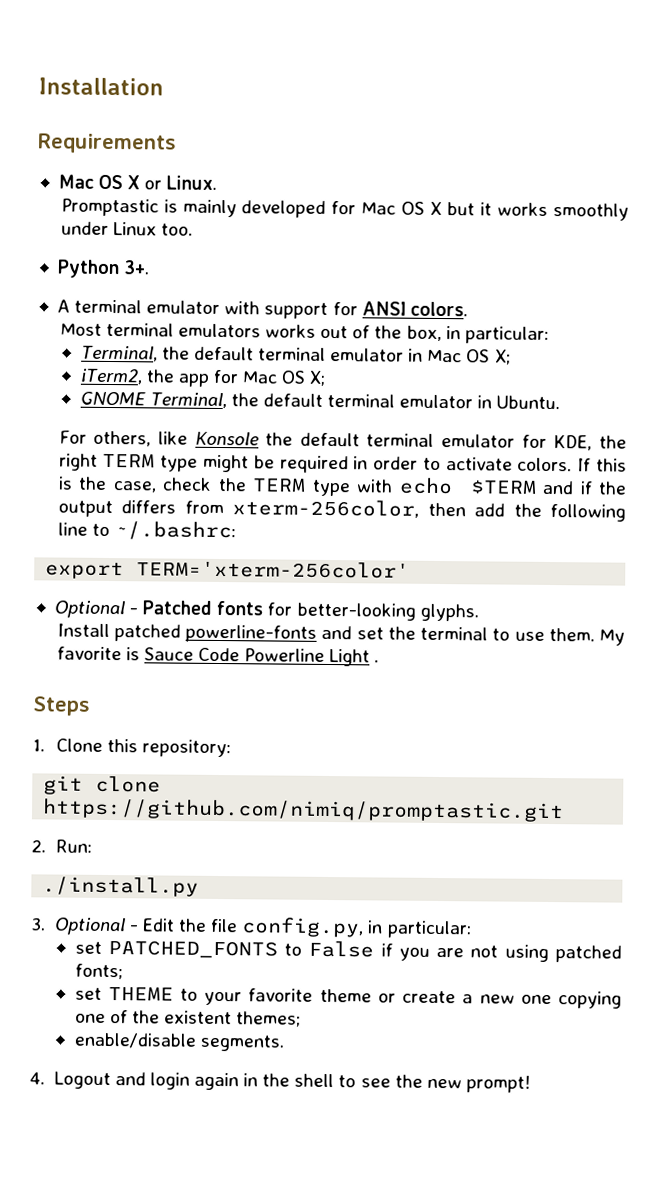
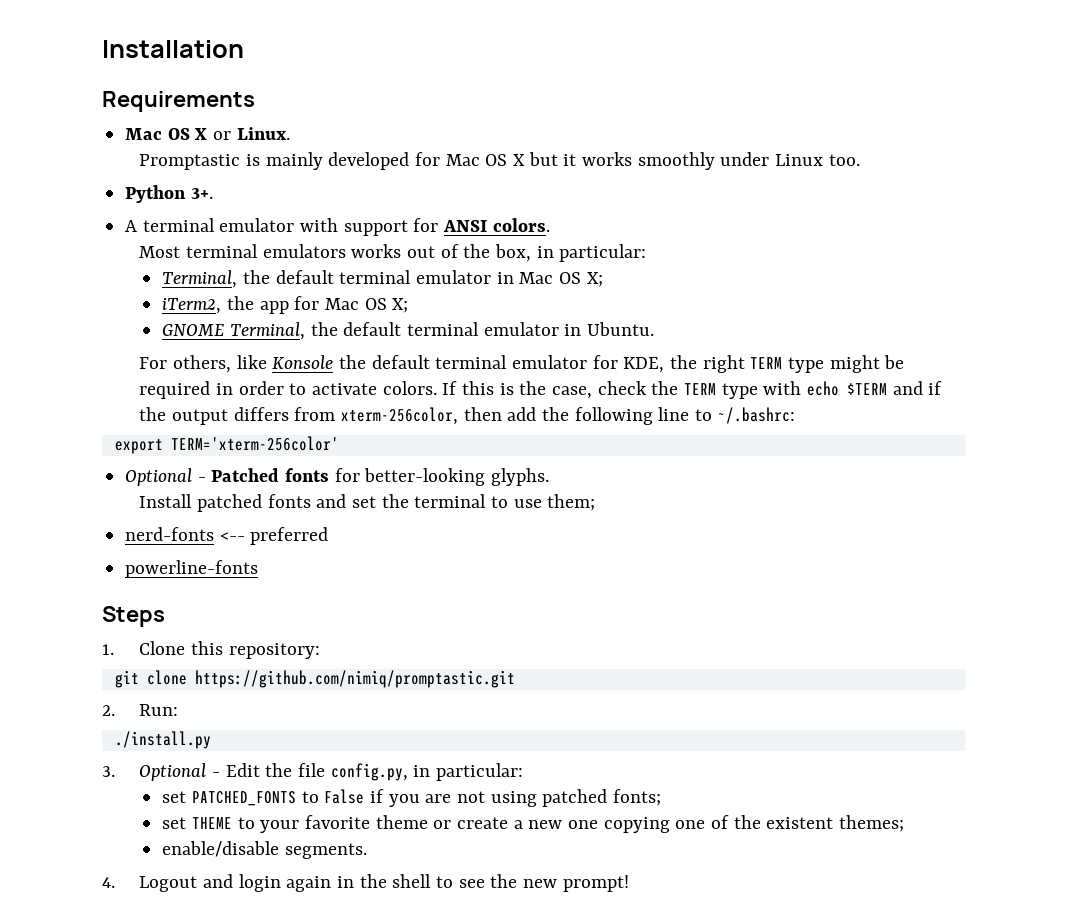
- Install patched powerline-fonts and set the terminal to use them. My favorite is Sauce Code Powerline Light .
+ Install patched fonts and set the terminal to use them;
+ nerd-fonts <-- preferred
+ powerline-fonts

